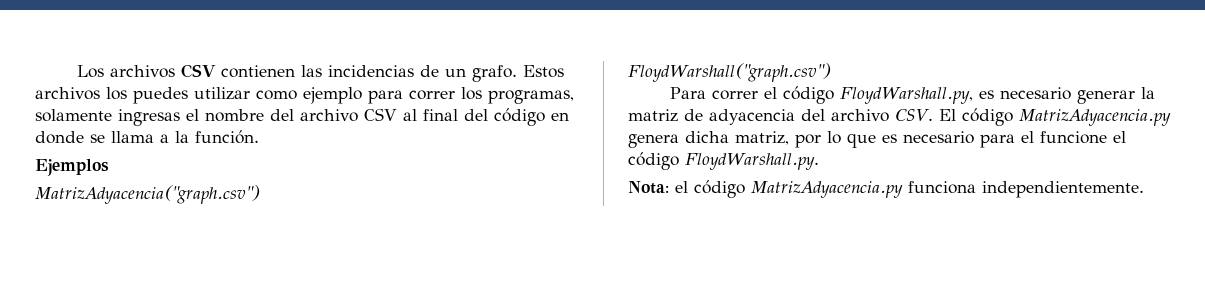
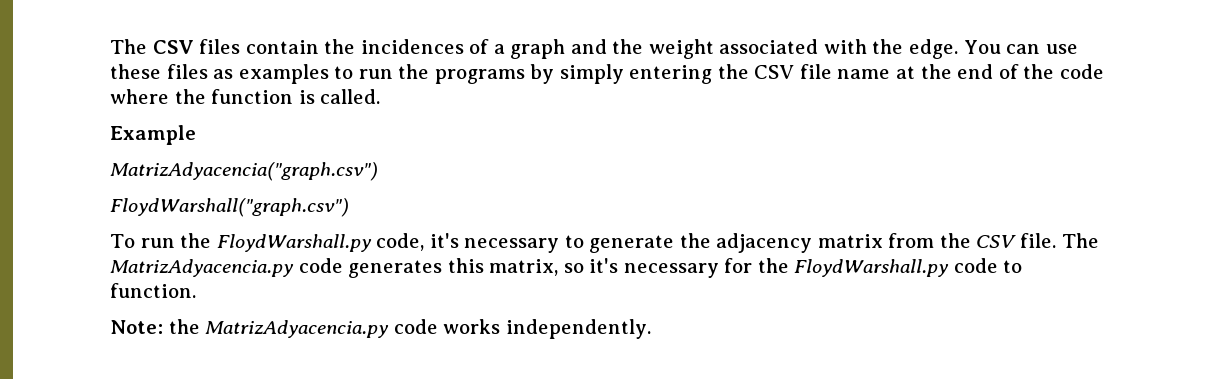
- Los archivos CSV contienen las incidencias de un grafo. Estos archivos los puedes utilizar como ejemplo para correr los programas, solamente ingresas el nombre del archivo CSV al final del código en donde se llama a la función.
- Ejemplos
+ The CSV files contain the incidences of a graph and the weight associated with the edge. You can use these files as examples to run the programs by simply entering the CSV file name at the end of the code where the function is called.
+ Example
  MatrizAdyacencia("graph.csv")
  FloydWarshall("graph.csv")
- Para correr el código FloydWarshall.py, es necesario generar la matriz de adyacencia del archivo CSV. El código MatrizAdyacencia.py genera dicha matriz, por lo que es necesario para el funcione el código FloydWarshall.py.
- Nota: el código MatrizAdyacencia.py funciona independientemente.
+ To run the FloydWarshall.py code, it's necessary to generate the adjacency matrix from the CSV file. The MatrizAdyacencia.py code generates this matrix, so it's necessary for the FloydWarshall.py code to function.
+ Note: the MatrizAdyacencia.py code works independently.

